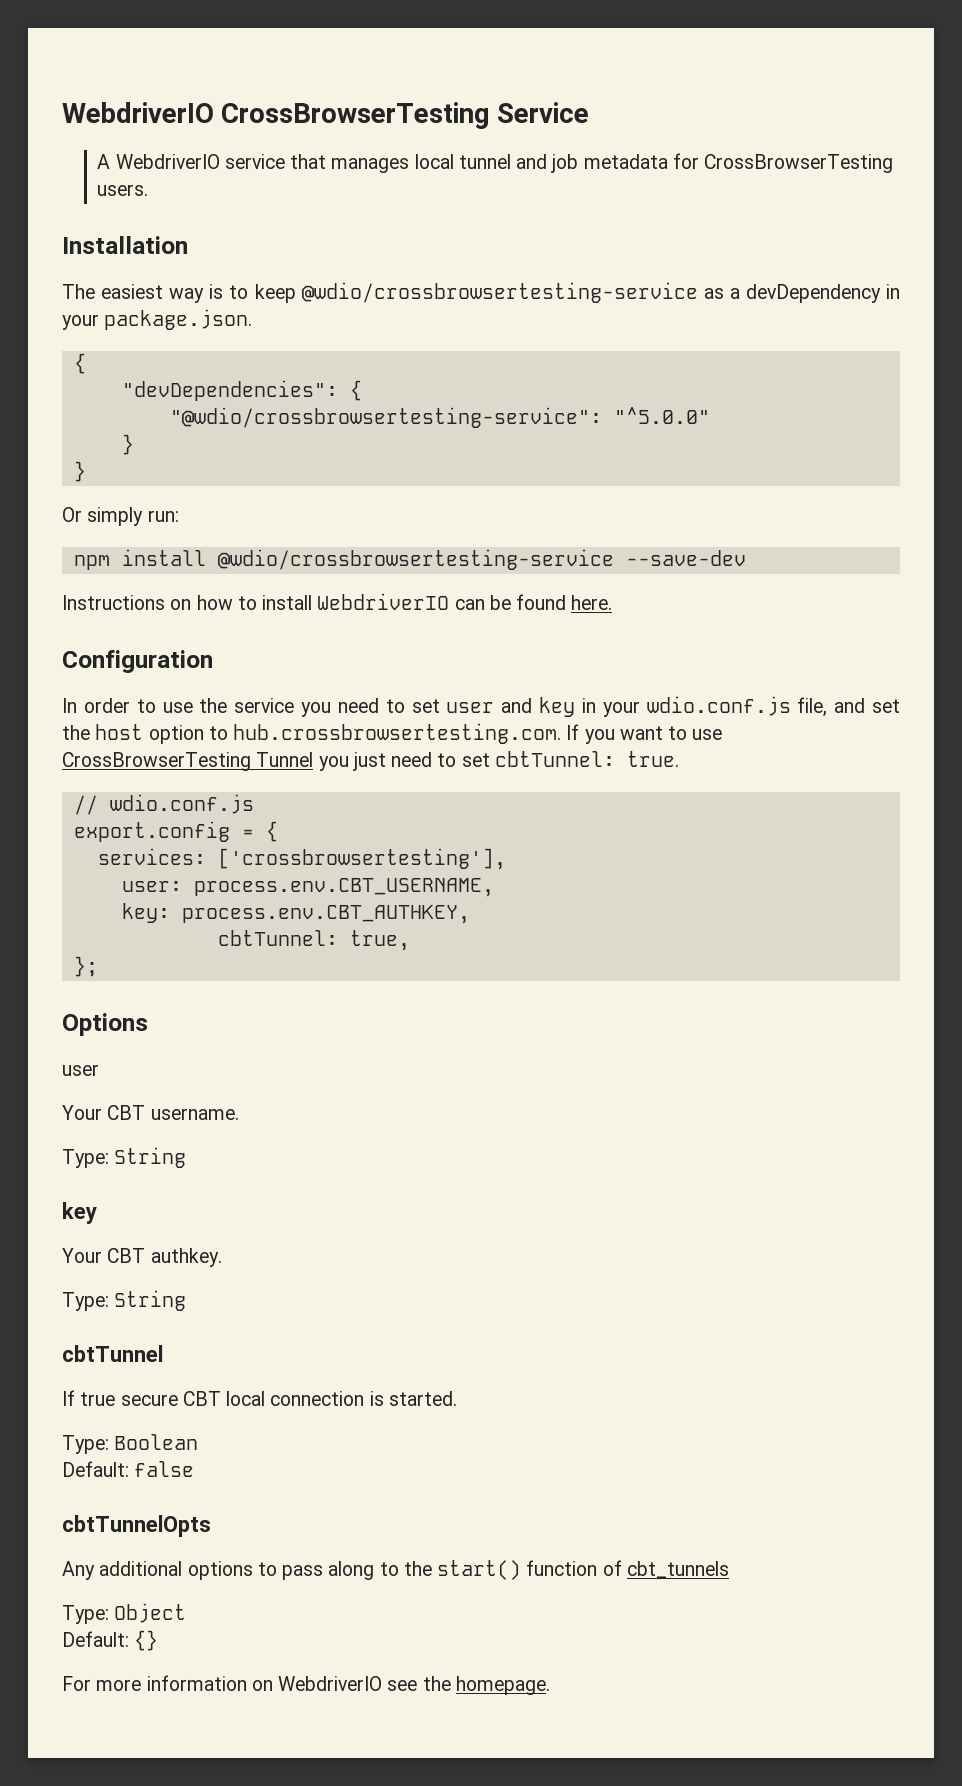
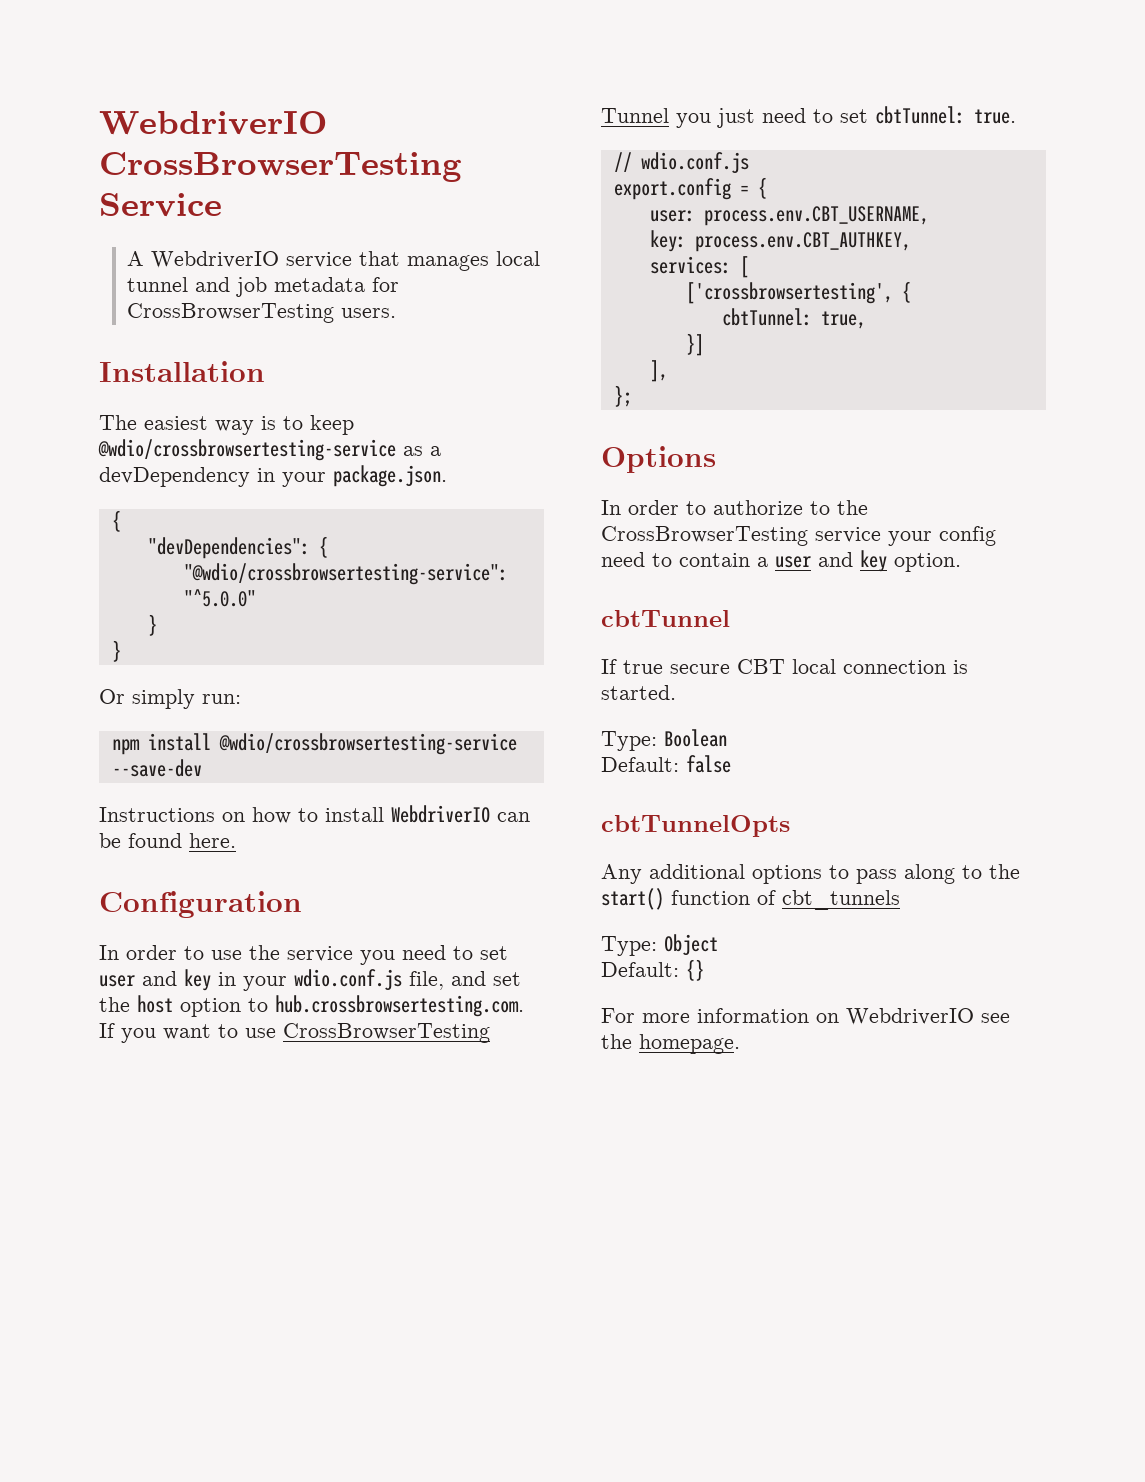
- services: ['crossbrowsertesting'],
+ services: [
+ ['crossbrowsertesting', {
+ }]
+ ],
  Options
- user
- Your CBT username.
- Type: String
- key
- Your CBT authkey.
- Type: String
+ In order to authorize to the CrossBrowserTesting service your config need to contain a user and key option.

